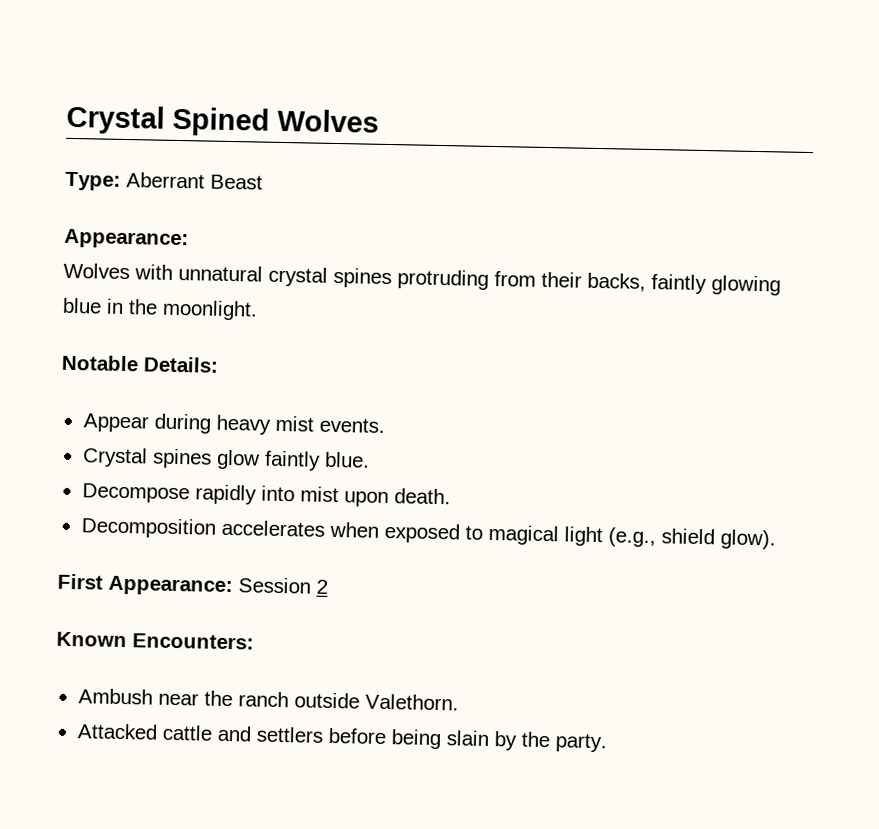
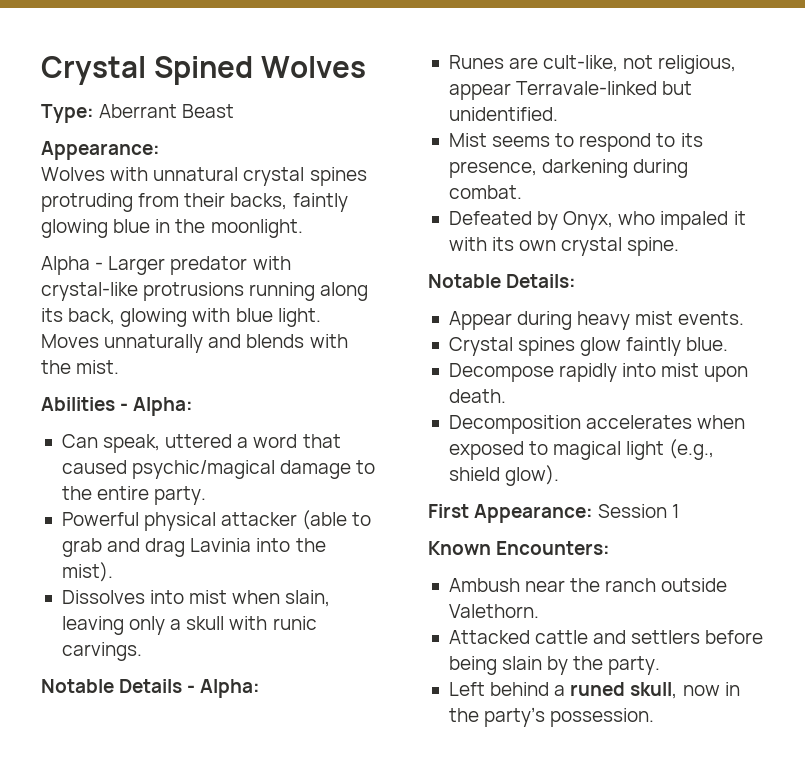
+ Alpha - Larger predator with crystal-like protrusions running along its back, glowing with blue light. Moves unnaturally and blends with the mist.
+ Abilities - Alpha:
+ Can speak, uttered a word that caused psychic/magical damage to the entire party.
+ Powerful physical attacker (able to grab and drag Lavinia into the mist).
+ Dissolves into mist when slain, leaving only a skull with runic carvings.
+ Notable Details - Alpha:
+ Runes are cult-like, not religious, appear Terravale-linked but unidentified.
+ Mist seems to respond to its presence, darkening during combat.
+ Defeated by Onyx, who impaled it with its own crystal spine.
- First Appearance: Session 2
+ First Appearance: Session 1
+ Left behind a runed skull, now in the party’s possession.

